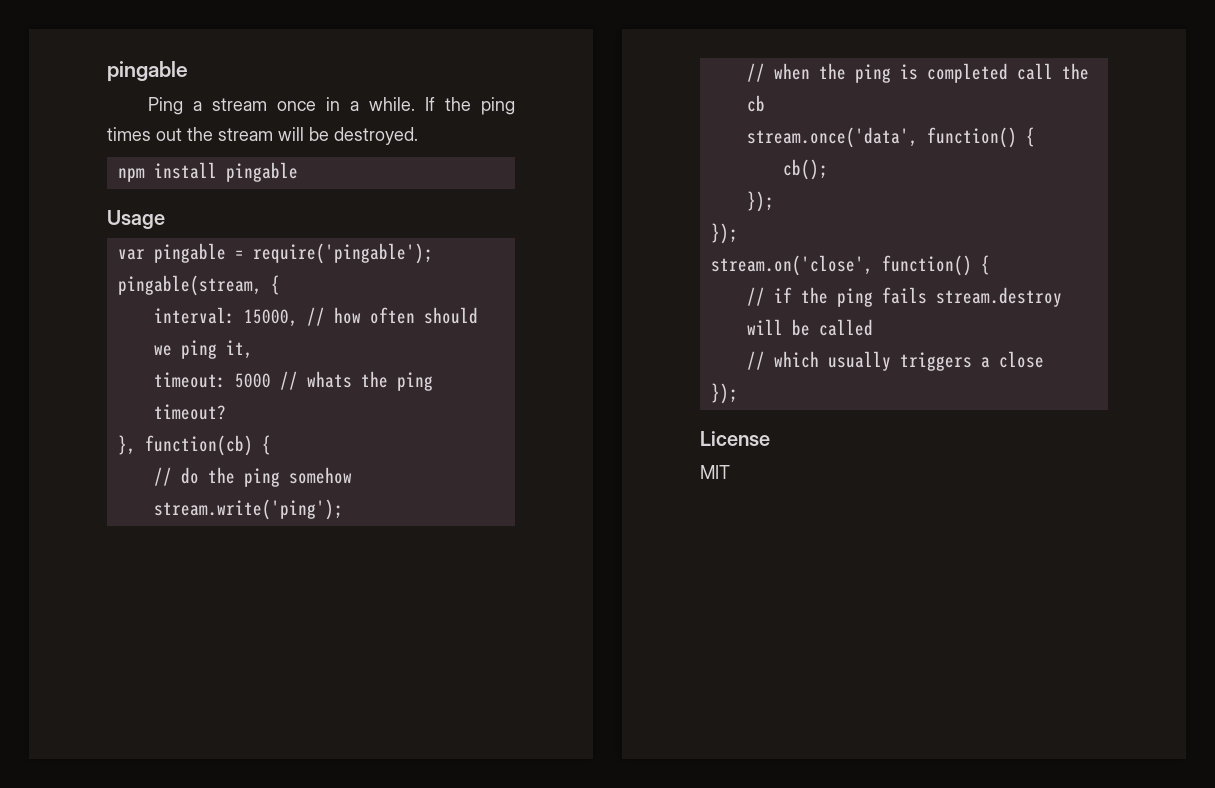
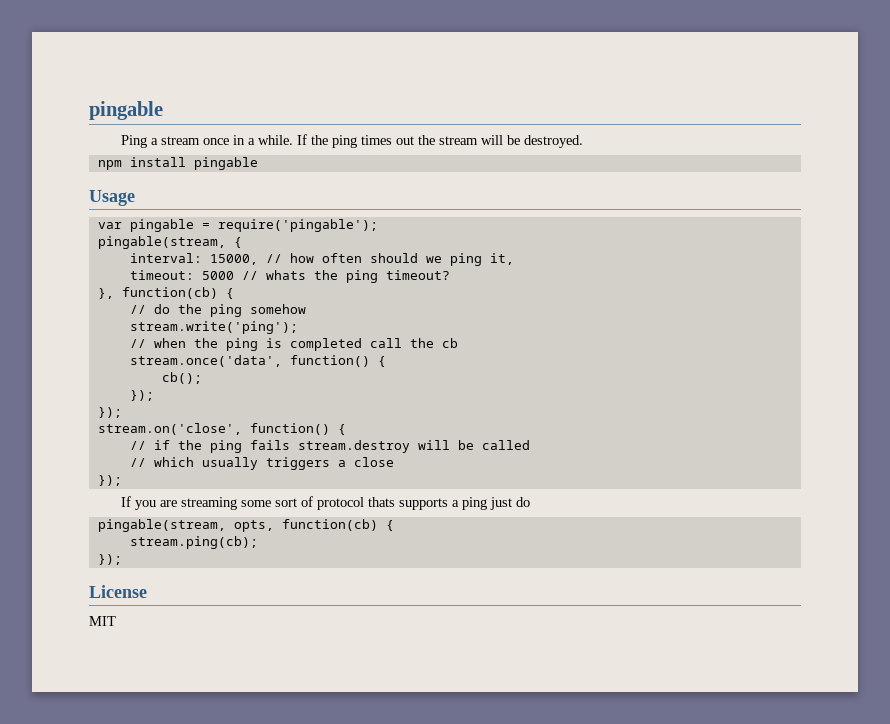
+ If you are streaming some sort of protocol thats supports a ping just do
+ pingable(stream, opts, function(cb) {
+ stream.ping(cb);
+ });

